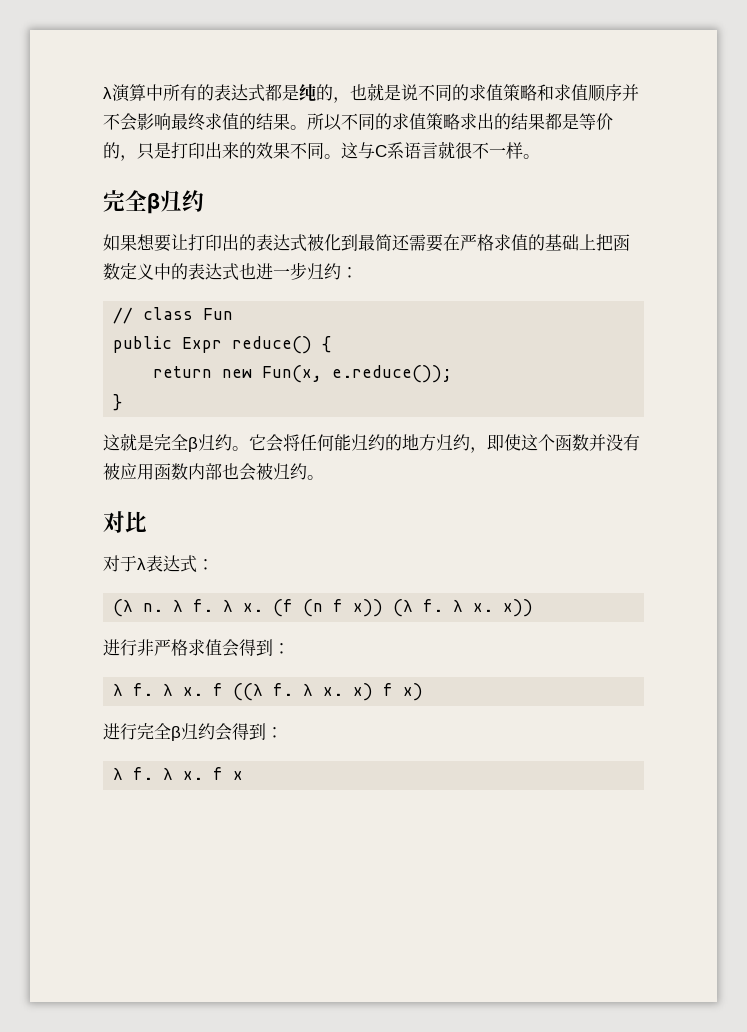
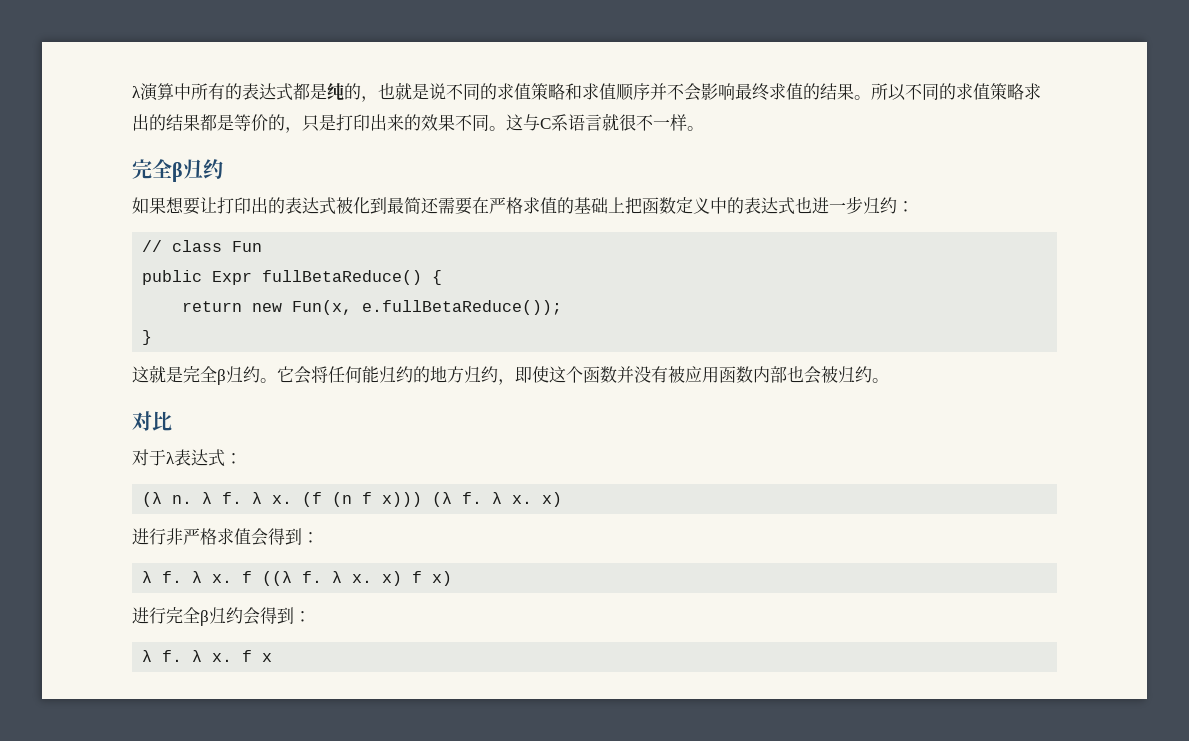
- public Expr reduce() {
+ public Expr fullBetaReduce() {
- return new Fun(x, e.reduce());
+ return new Fun(x, e.fullBetaReduce());
- (f (n f x)) (λ f. λ x. x))
+ (f (n f x))) (λ f. λ x. x)

